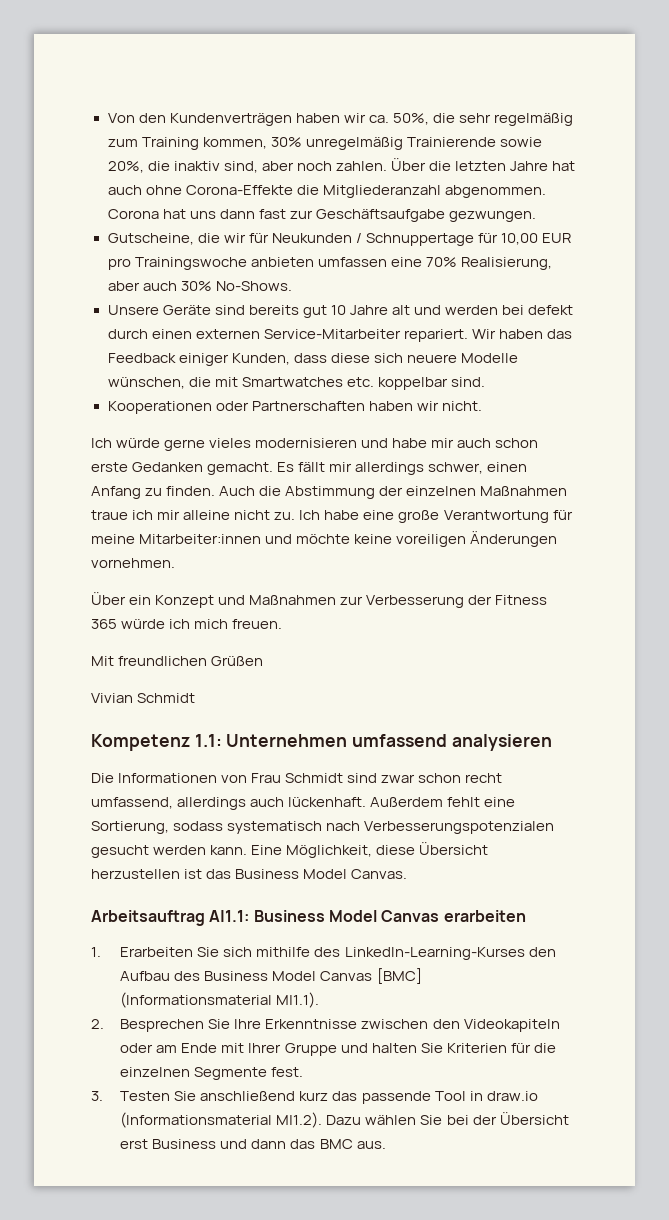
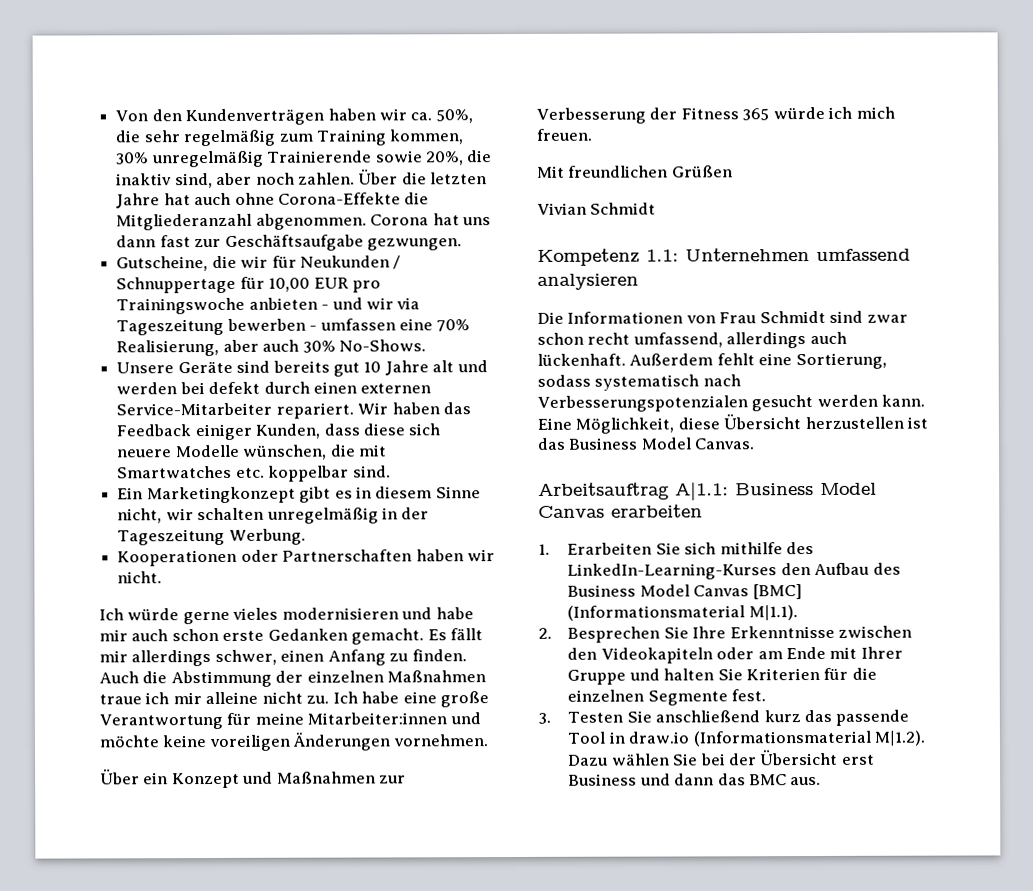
- Gutscheine, die wir für Neukunden / Schnuppertage für 10,00 EUR pro Trainingswoche anbieten umfassen eine 70% Realisierung, aber auch 30% No-Shows.
+ Gutscheine, die wir für Neukunden / Schnuppertage für 10,00 EUR pro Trainingswoche anbieten - und wir via Tageszeitung bewerben - umfassen eine 70% Realisierung, aber auch 30% No-Shows.
+ Ein Marketingkonzept gibt es in diesem Sinne nicht, wir schalten unregelmäßig in der Tageszeitung Werbung.

